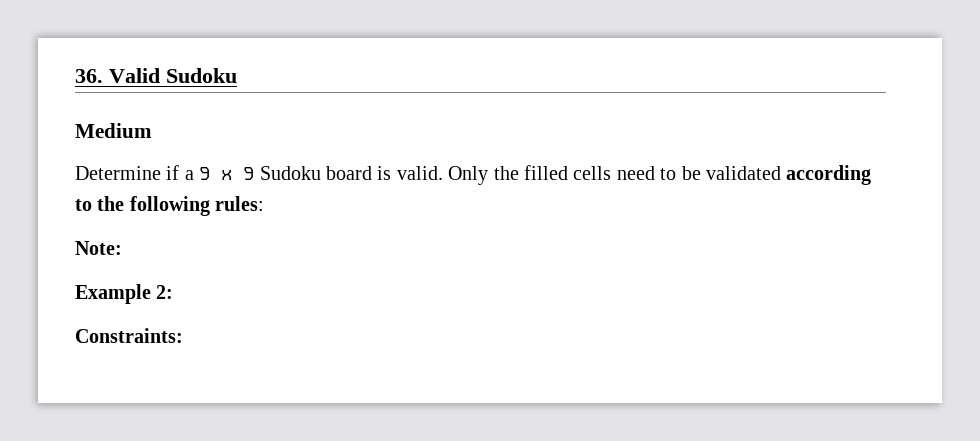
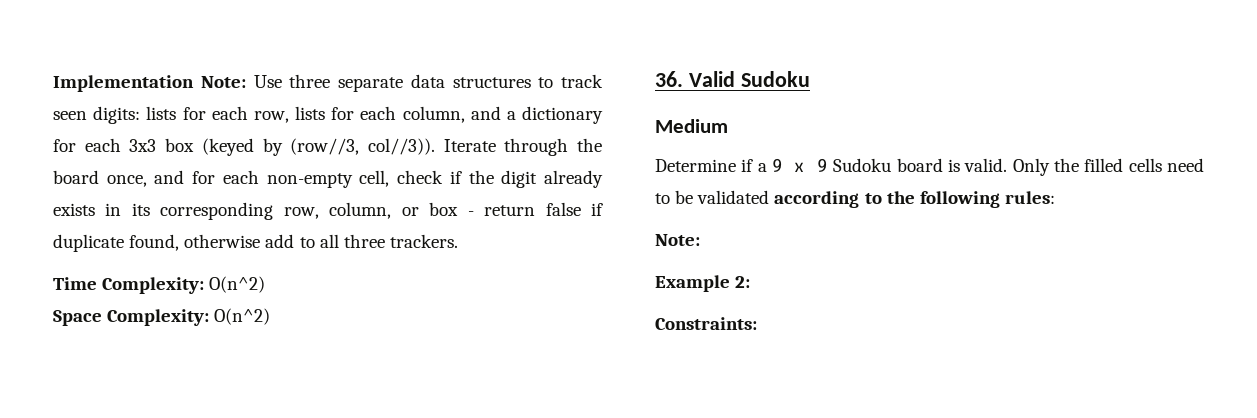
+ Implementation Note: Use three separate data structures to track seen digits: lists for each row, lists for each column, and a dictionary for each 3x3 box (keyed by (row//3, col//3)). Iterate through the board once, and for each non-empty cell, check if the digit already exists in its corresponding row, column, or box - return false if duplicate found, otherwise add to all three trackers.
+ Time Complexity: O(n^2)
+ Space Complexity: O(n^2)

